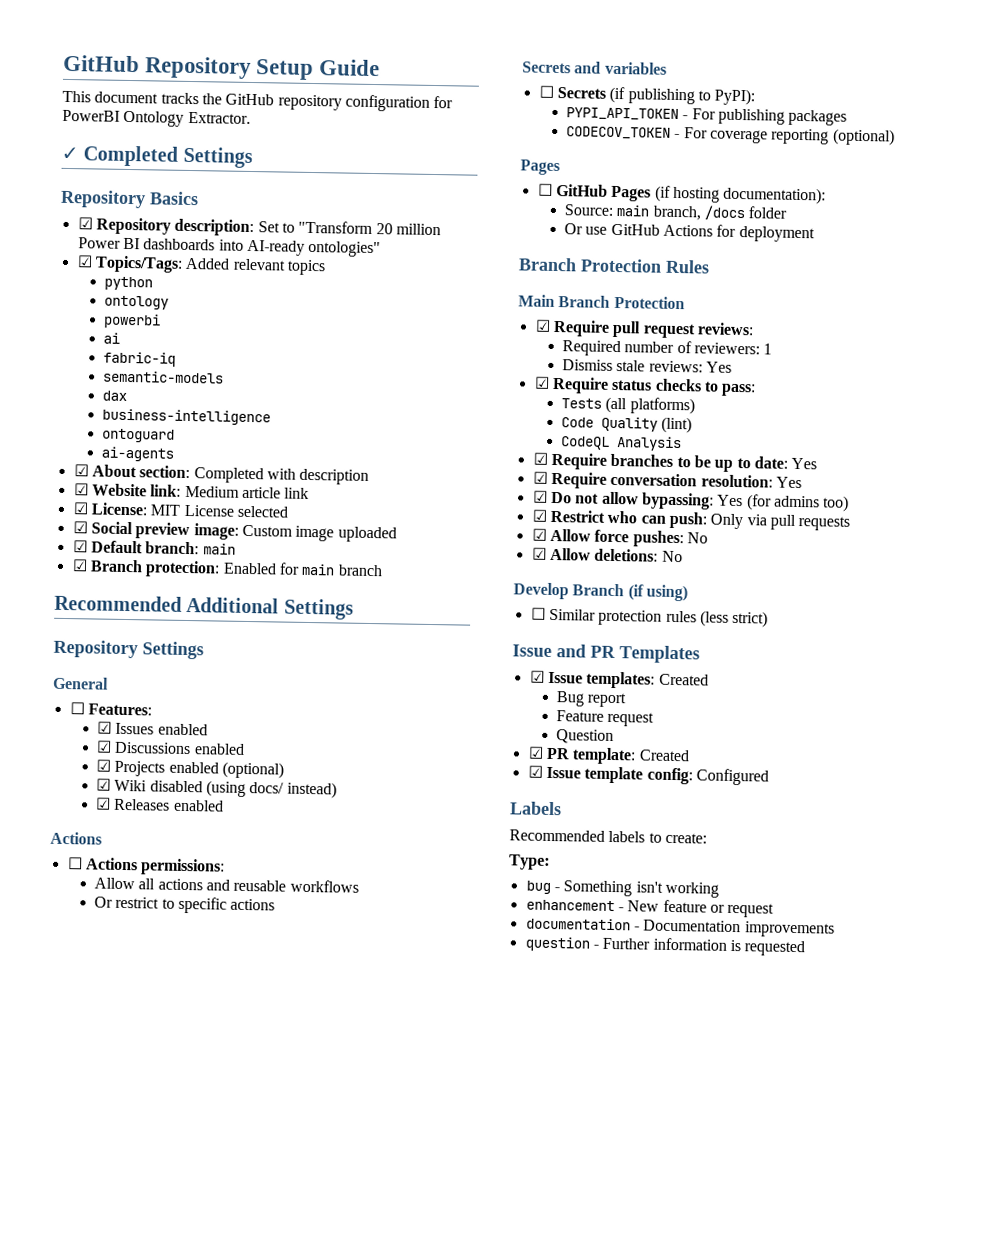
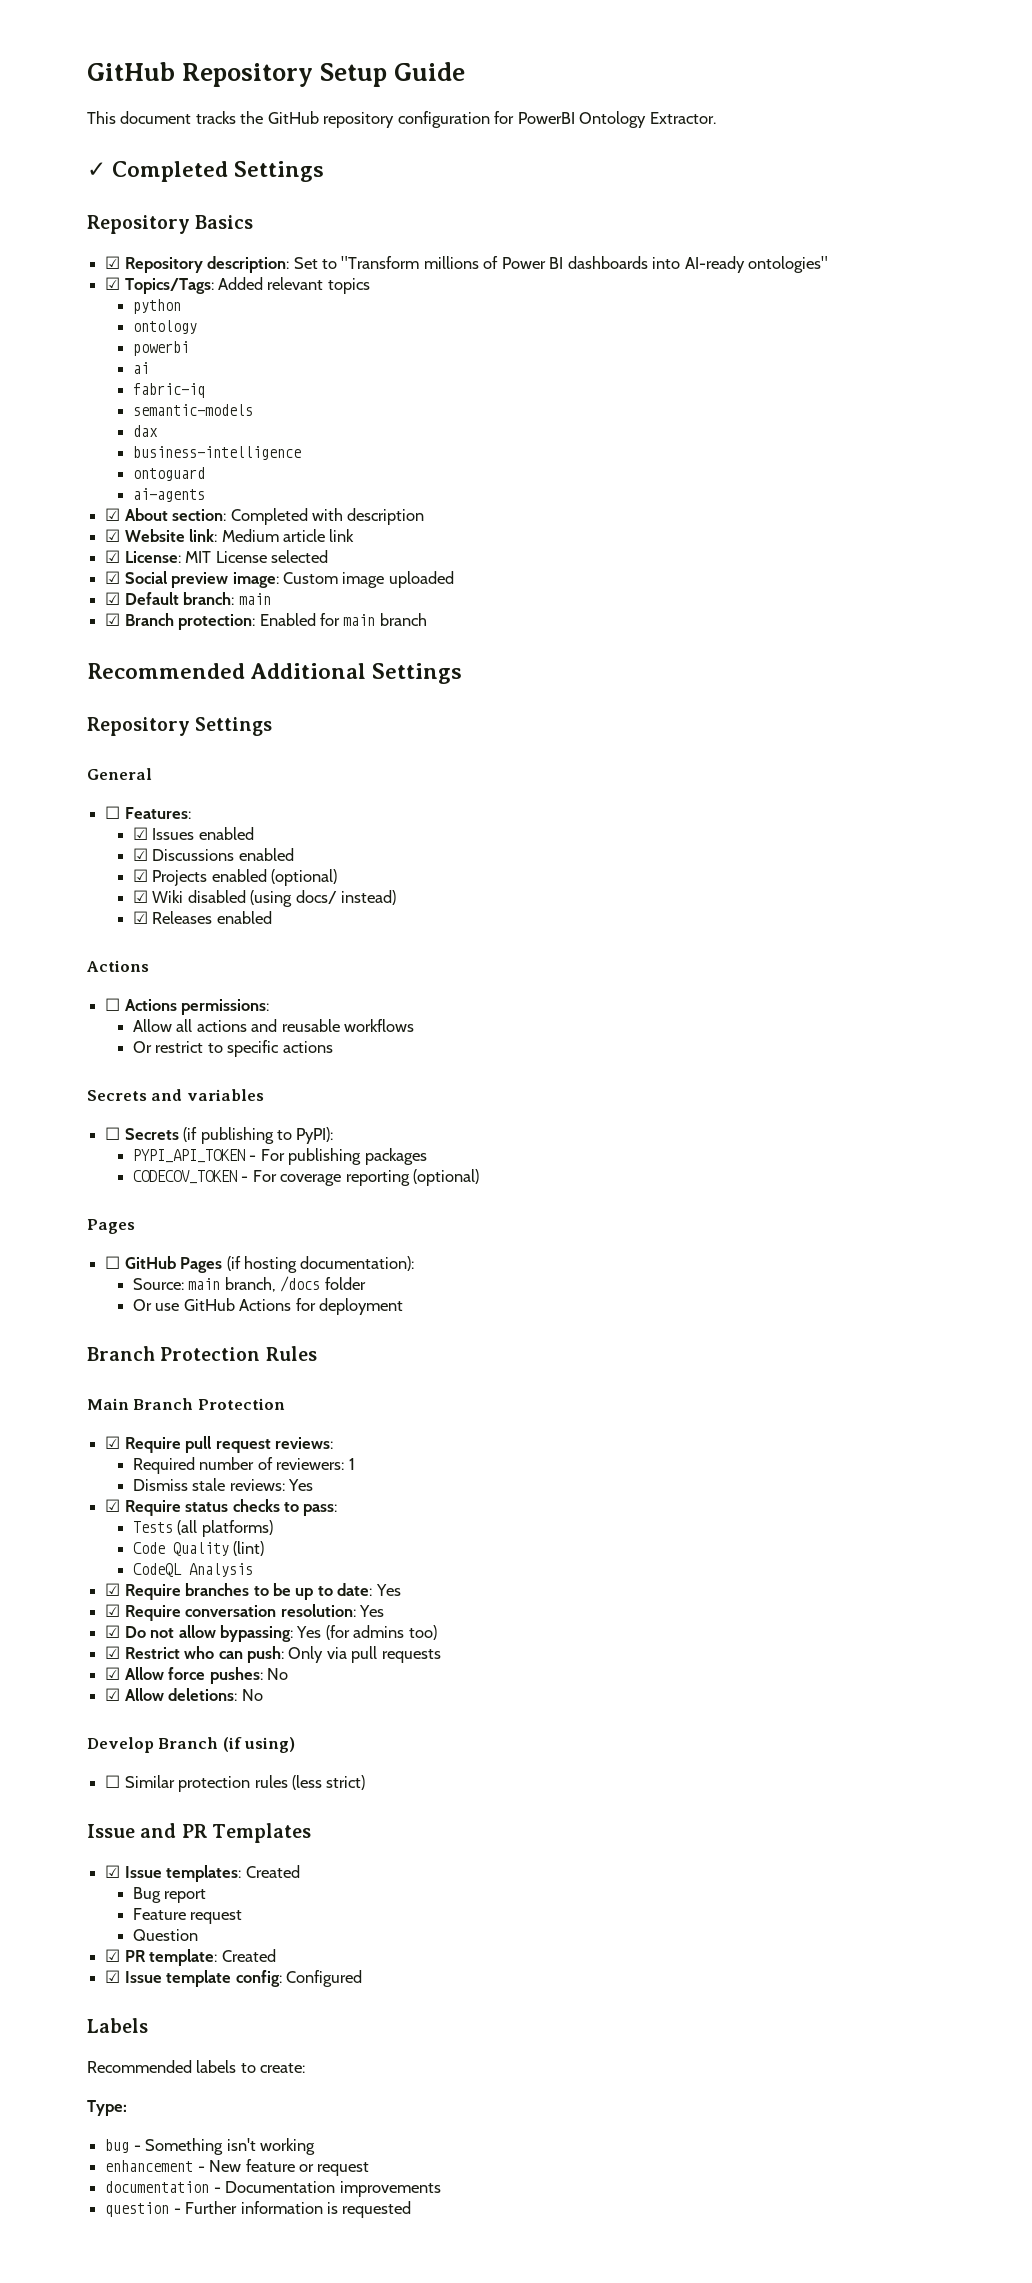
- ☑ Repository description: Set to "Transform 20 million Power BI dashboards into AI-ready ontologies"
+ ☑ Repository description: Set to "Transform millions of Power BI dashboards into AI-ready ontologies"

